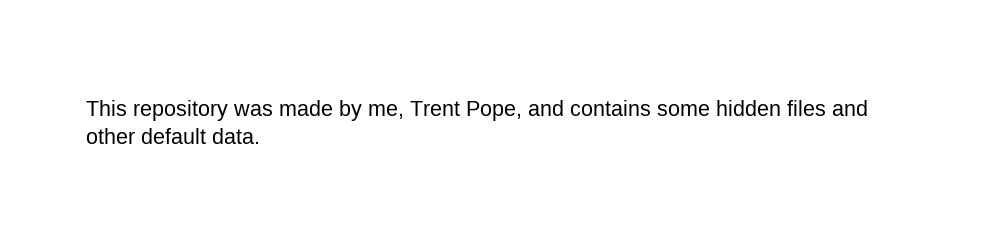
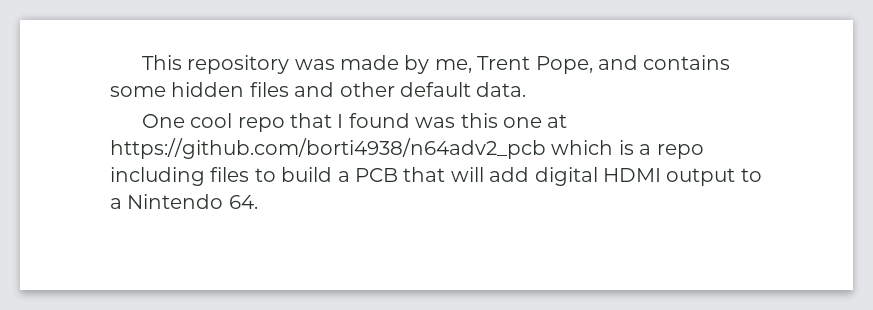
+ One cool repo that I found was this one at https://github.com/borti4938/n64adv2_pcb which is a repo including files to build a PCB that will add digital HDMI output to a Nintendo 64.

